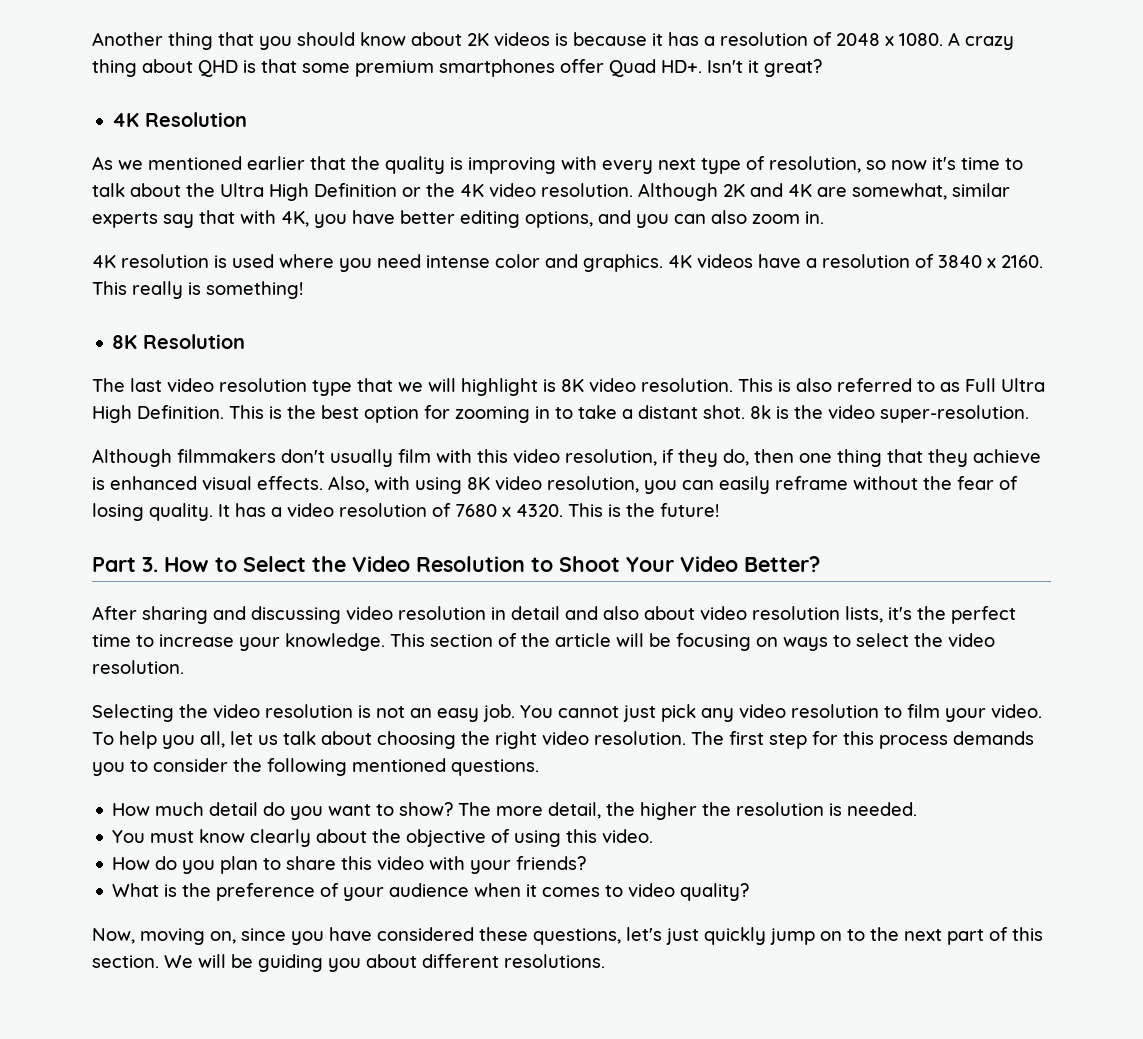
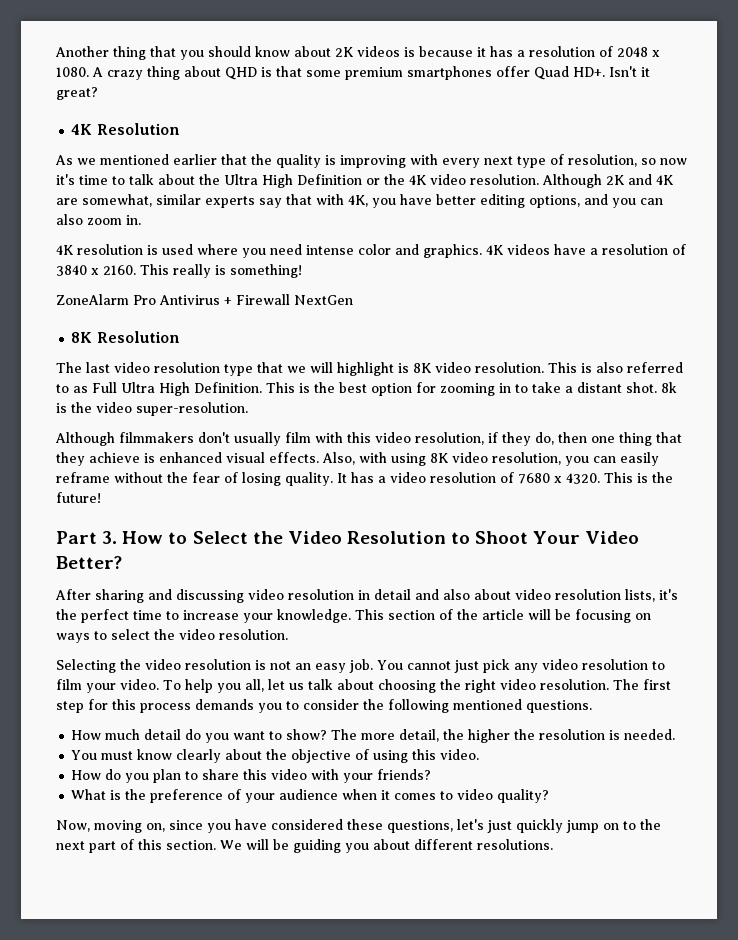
+ ZoneAlarm Pro Antivirus + Firewall NextGen

